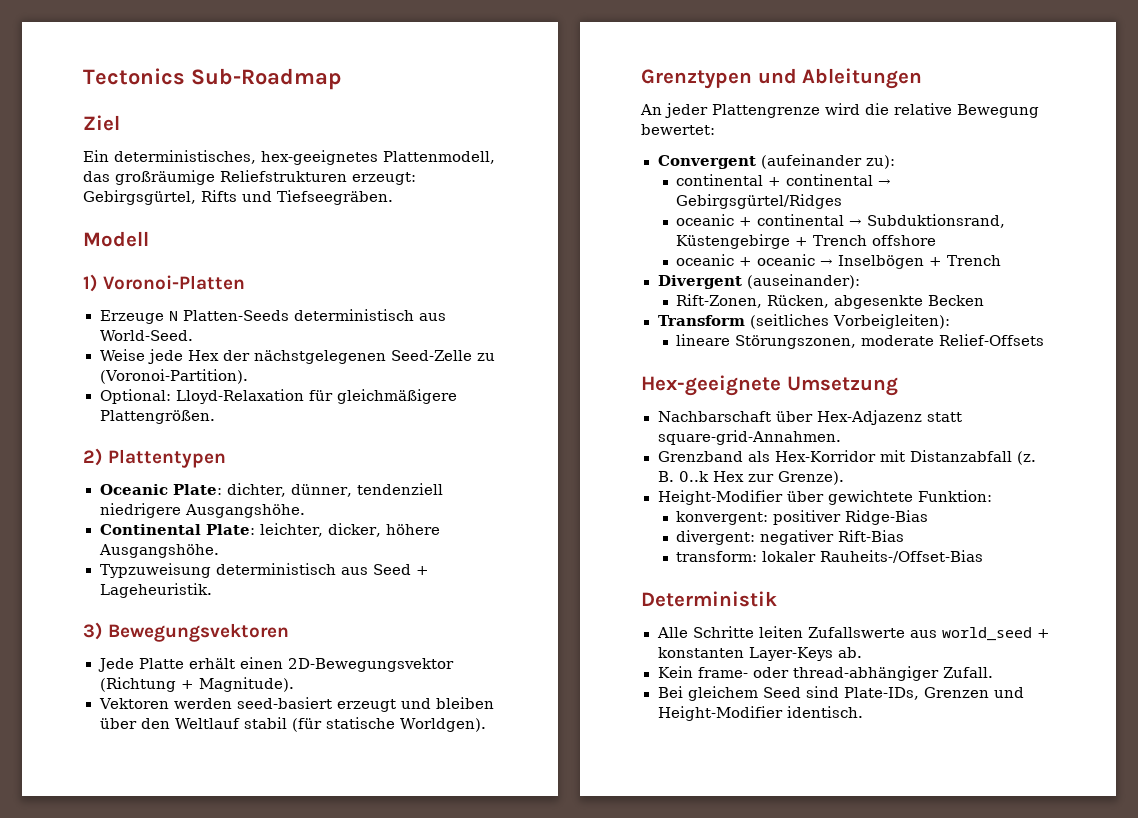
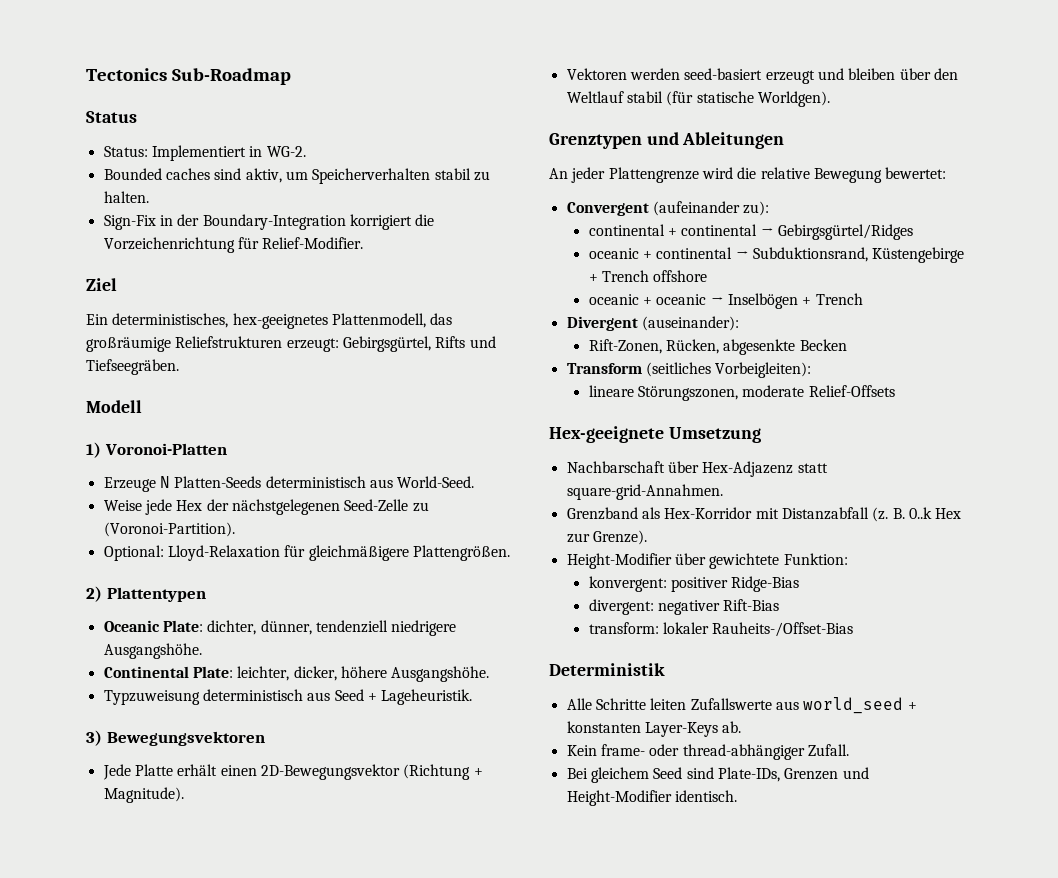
+ Status
+ Status: Implementiert in WG-2.
+ Bounded caches sind aktiv, um Speicherverhalten stabil zu halten.
+ Sign-Fix in der Boundary-Integration korrigiert die Vorzeichenrichtung für Relief-Modifier.

